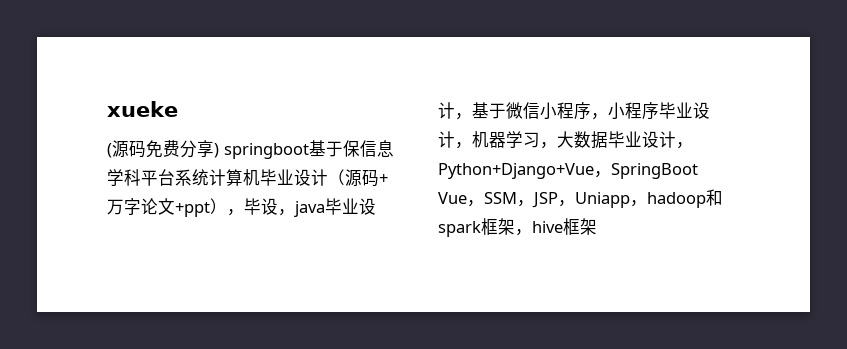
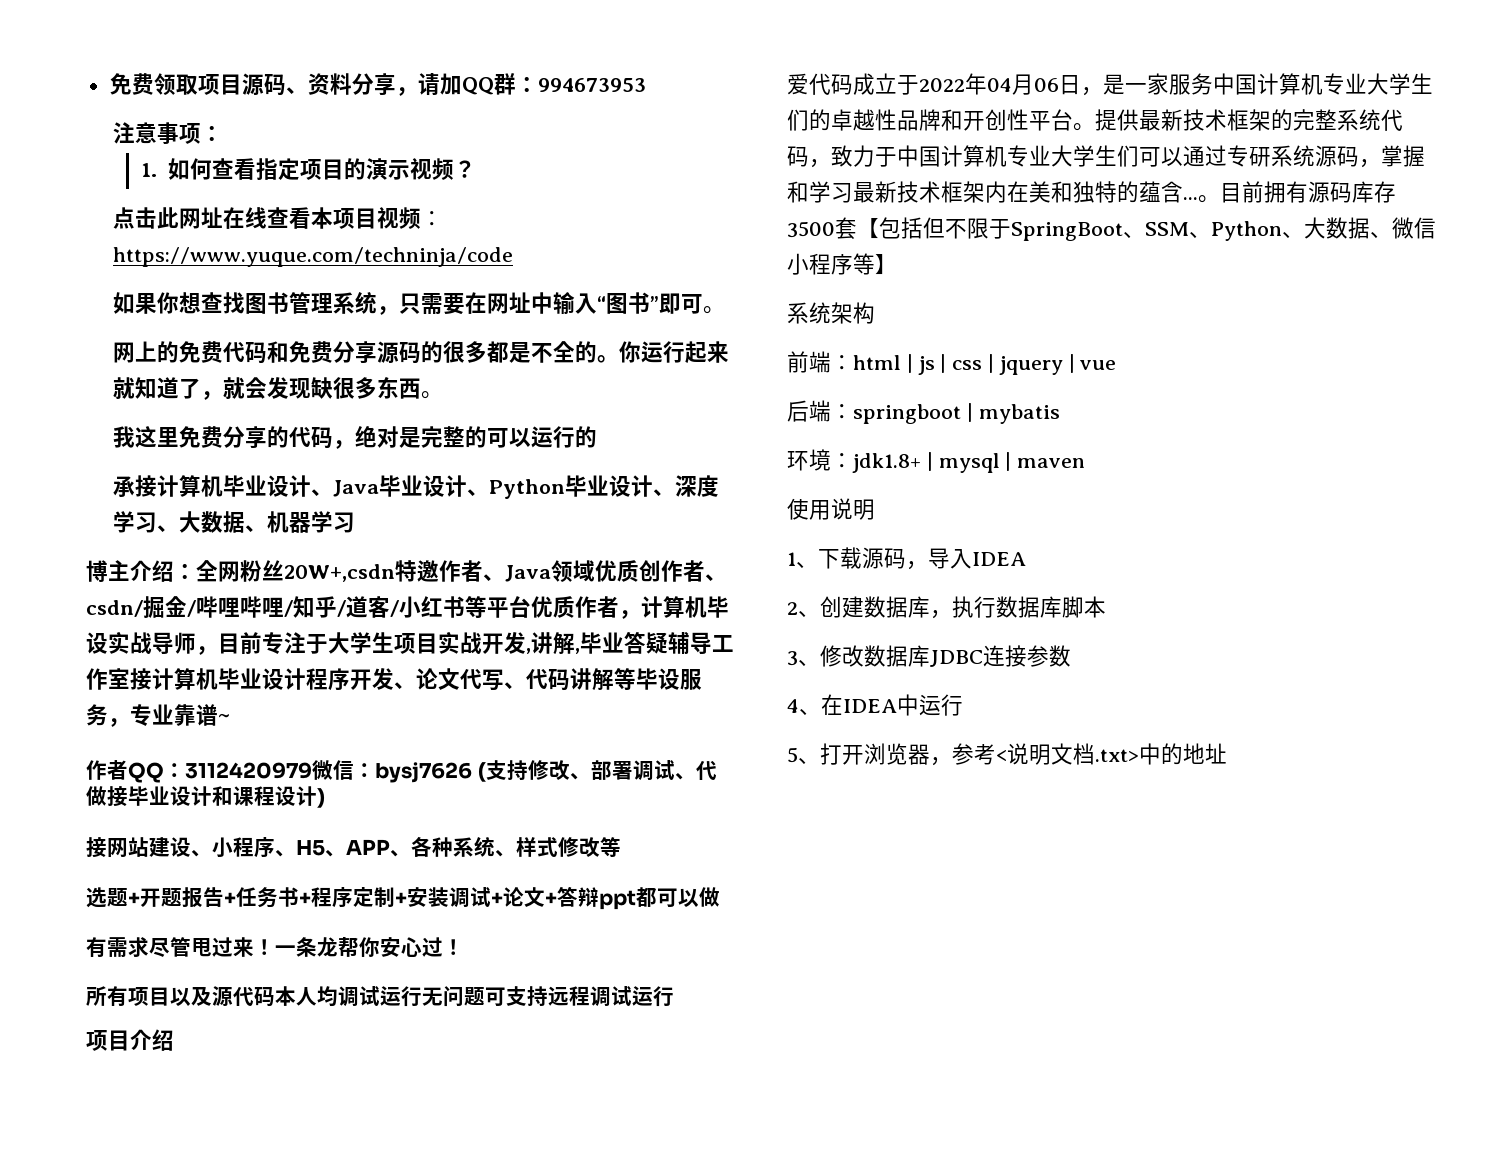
- xueke
- (源码免费分享) springboot基于保信息学科平台系统计算机毕业设计（源码+万字论文+ppt），毕设，java毕业设计，基于微信小程序，小程序毕业设计，机器学习，大数据毕业设计，Python+Django+Vue，SpringBoot Vue，SSM，JSP，Uniapp，hadoop和spark框架，hive框架
+ 免费领取项目源码、资料分享，请加QQ群：994673953
+ 注意事项：
+ 1.如何查看指定项目的演示视频？
+ 点击此网址在线查看本项目视频：https://www.yuque.com/techninja/code
+ 如果你想查找图书管理系统，只需要在网址中输入“图书”即可。
+ 网上的免费代码和免费分享源码的很多都是不全的。你运行起来就知道了，就会发现缺很多东西。
+ 我这里免费分享的代码，绝对是完整的可以运行的
+ 承接计算机毕业设计、Java毕业设计、Python毕业设计、深度学习、大数据、机器学习
+ 博主介绍：全网粉丝20W+,csdn特邀作者、Java领域优质创作者、csdn/掘金/哔哩哔哩/知乎/道客/小红书等平台优质作者，计算机毕设实战导师，目前专注于大学生项目实战开发,讲解,毕业答疑辅导工作室接计算机毕业设计程序开发、论文代写、代码讲解等毕设服务，专业靠谱~
+ 作者QQ：3112420979微信：bysj7626 (支持修改、部署调试、代做接毕业设计和课程设计)
+ 接网站建设、小程序、H5、APP、各种系统、样式修改等
+ 选题+开题报告+任务书+程序定制+安装调试+论文+答辩ppt都可以做
+ 有需求尽管甩过来！一条龙帮你安心过！
+ 所有项目以及源代码本人均调试运行无问题可支持远程调试运行
+ 项目介绍
+ 爱代码成立于2022年04月06日，是一家服务中国计算机专业大学生们的卓越性品牌和开创性平台。提供最新技术框架的完整系统代码，致力于中国计算机专业大学生们可以通过专研系统源码，掌握和学习最新技术框架内在美和独特的蕴含...。目前拥有源码库存3500套【包括但不限于SpringBoot、SSM、Python、大数据、微信小程序等】
+ 系统架构
+ 前端：html | js | css | jquery | vue
+ 后端：springboot | mybatis
+ 环境：jdk1.8+ | mysql | maven
+ 使用说明
+ 1、下载源码，导入IDEA
+ 2、创建数据库，执行数据库脚本
+ 3、修改数据库JDBC连接参数
+ 4、在IDEA中运行
+ 5、打开浏览器，参考<说明文档.txt>中的地址

